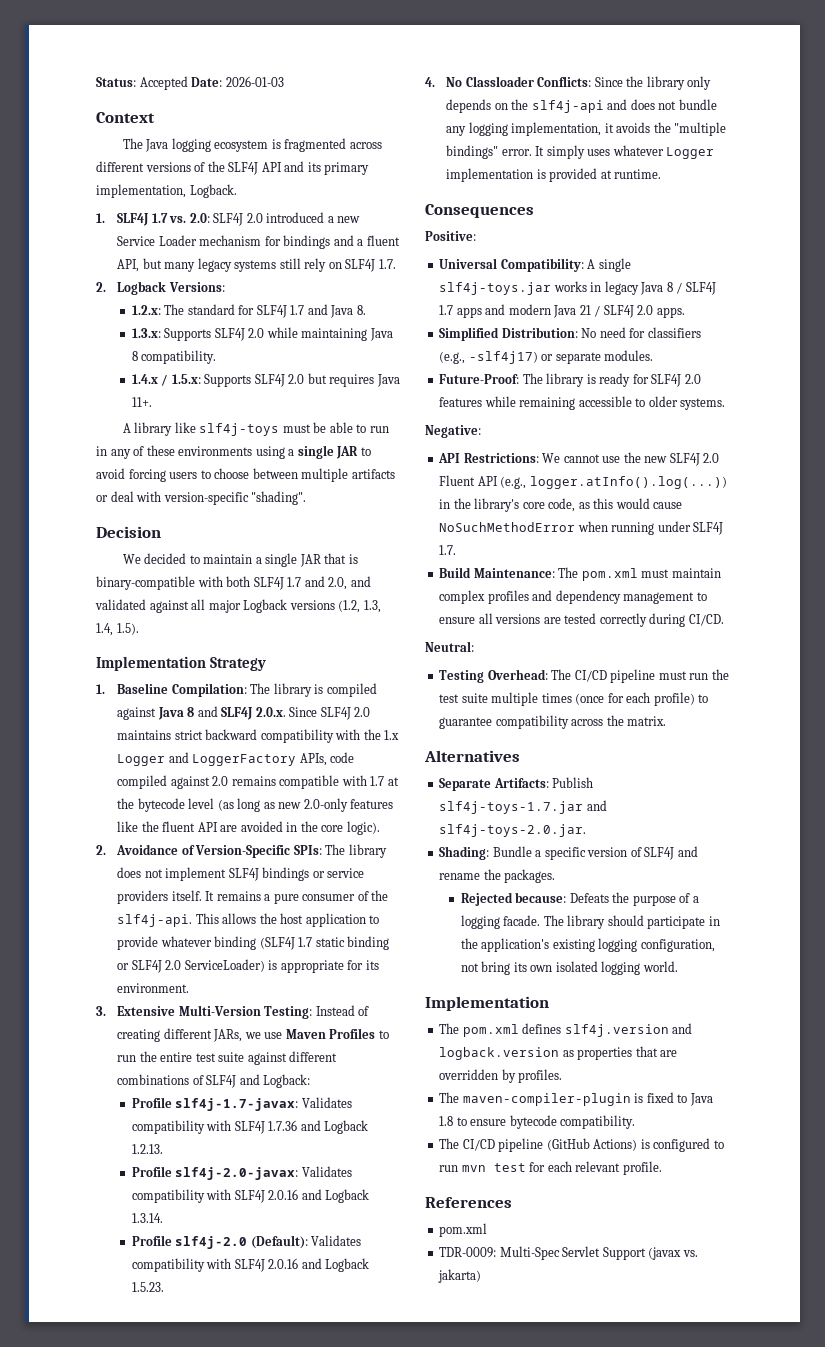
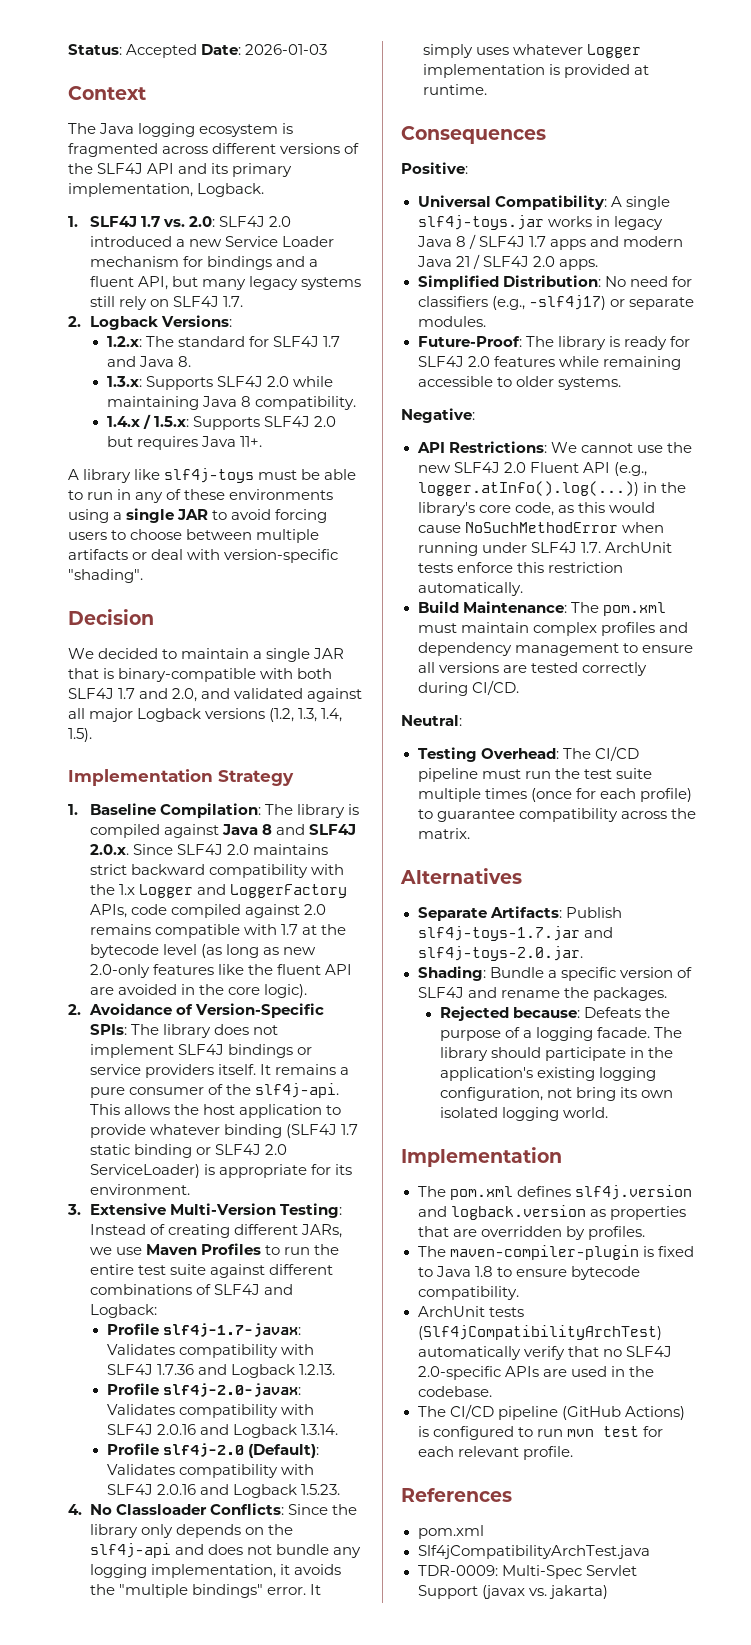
- API Restrictions: We cannot use the new SLF4J 2.0 Fluent API (e.g., logger.atInfo().log(...)) in the library's core code, as this would cause NoSuchMethodError when running under SLF4J 1.7.
+ API Restrictions: We cannot use the new SLF4J 2.0 Fluent API (e.g., logger.atInfo().log(...)) in the library's core code, as this would cause NoSuchMethodError when running under SLF4J 1.7. ArchUnit tests enforce this restriction automatically.
+ ArchUnit tests (Slf4jCompatibilityArchTest) automatically verify that no SLF4J 2.0-specific APIs are used in the codebase.
+ Slf4jCompatibilityArchTest.java

